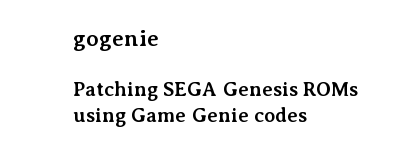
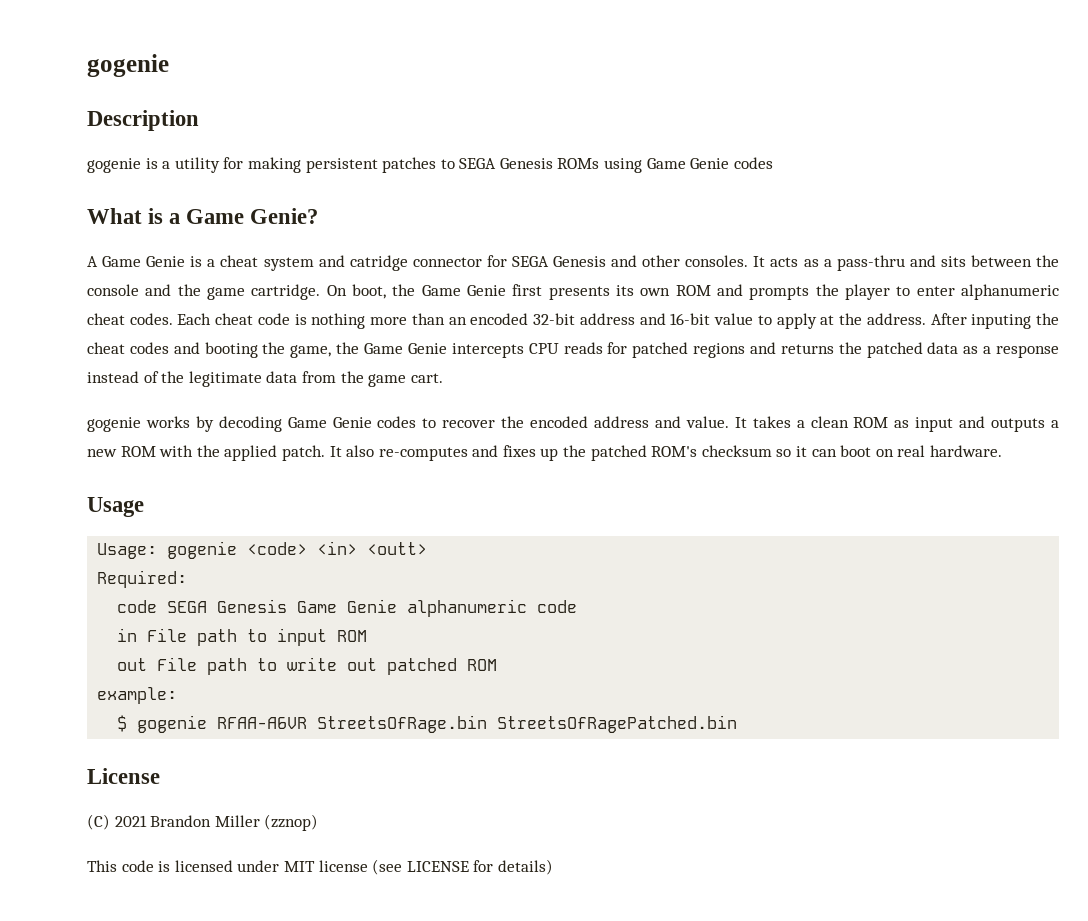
- Patching SEGA Genesis ROMs using Game Genie codes
+ Description
+ gogenie is a utility for making persistent patches to SEGA Genesis ROMs using Game Genie codes
+ What is a Game Genie?
+ A Game Genie is a cheat system and catridge connector for SEGA Genesis and other consoles. It acts as a pass-thru and sits between the console and the game cartridge. On boot, the Game Genie first presents its own ROM and prompts the player to enter alphanumeric cheat codes. Each cheat code is nothing more than an encoded 32-bit address and 16-bit value to apply at the address. After inputing the cheat codes and booting the game, the Game Genie intercepts CPU reads for patched regions and returns the patched data as a response instead of the legitimate data from the game cart.
+ gogenie works by decoding Game Genie codes to recover the encoded address and value. It takes a clean ROM as input and outputs a new ROM with the applied patch. It also re-computes and fixes up the patched ROM's checksum so it can boot on real hardware.
+ Usage
+ Usage: gogenie <code> <in> <outt>
+ Required:
+ code SEGA Genesis Game Genie alphanumeric code
+ in File path to input ROM
+ out File path to write out patched ROM
+ example:
+ $ gogenie RFAA-A6VR StreetsOfRage.bin StreetsOfRagePatched.bin
+ License
+ (C) 2021 Brandon Miller (zznop)
+ This code is licensed under MIT license (see LICENSE for details)

